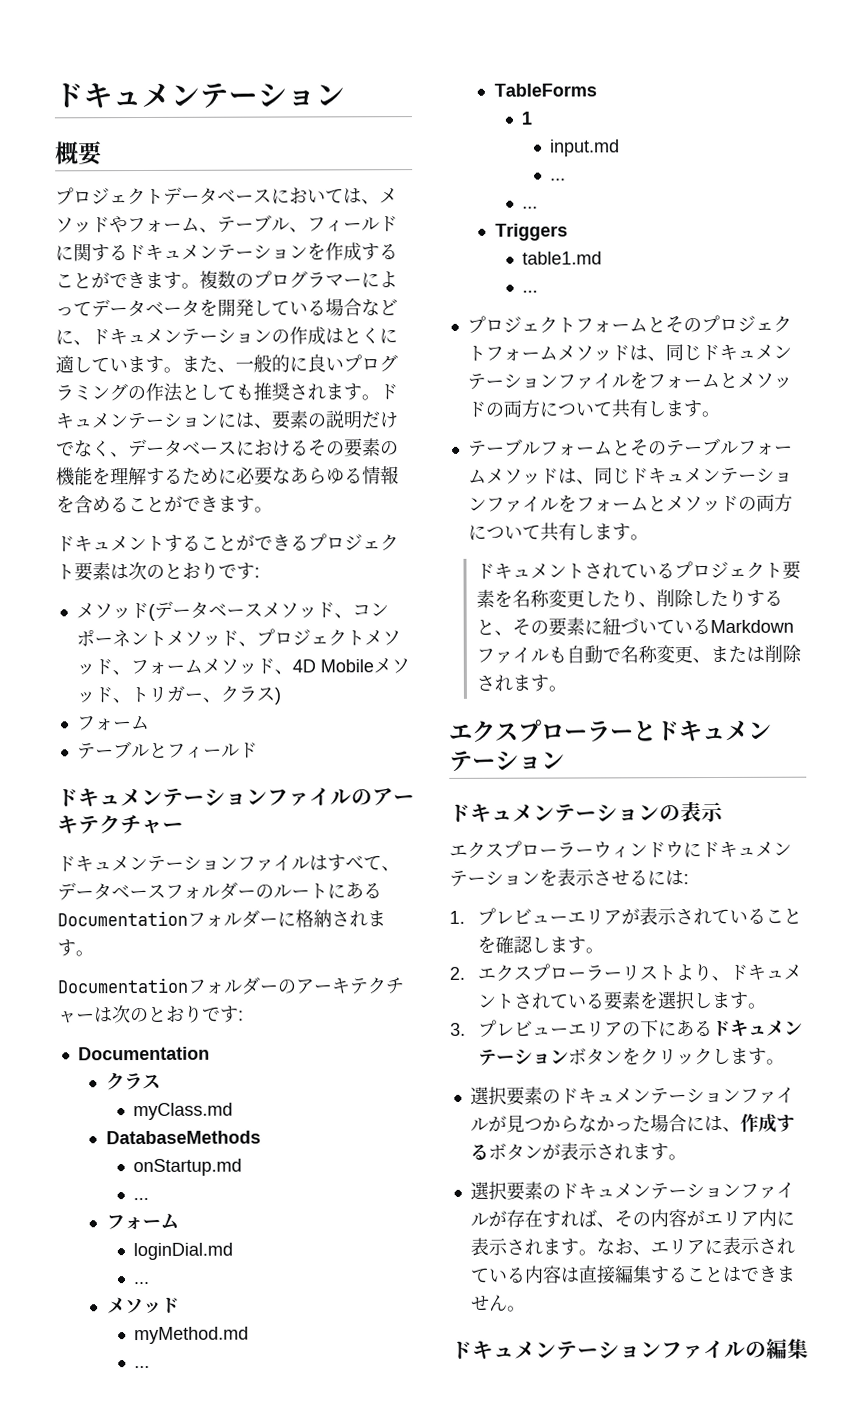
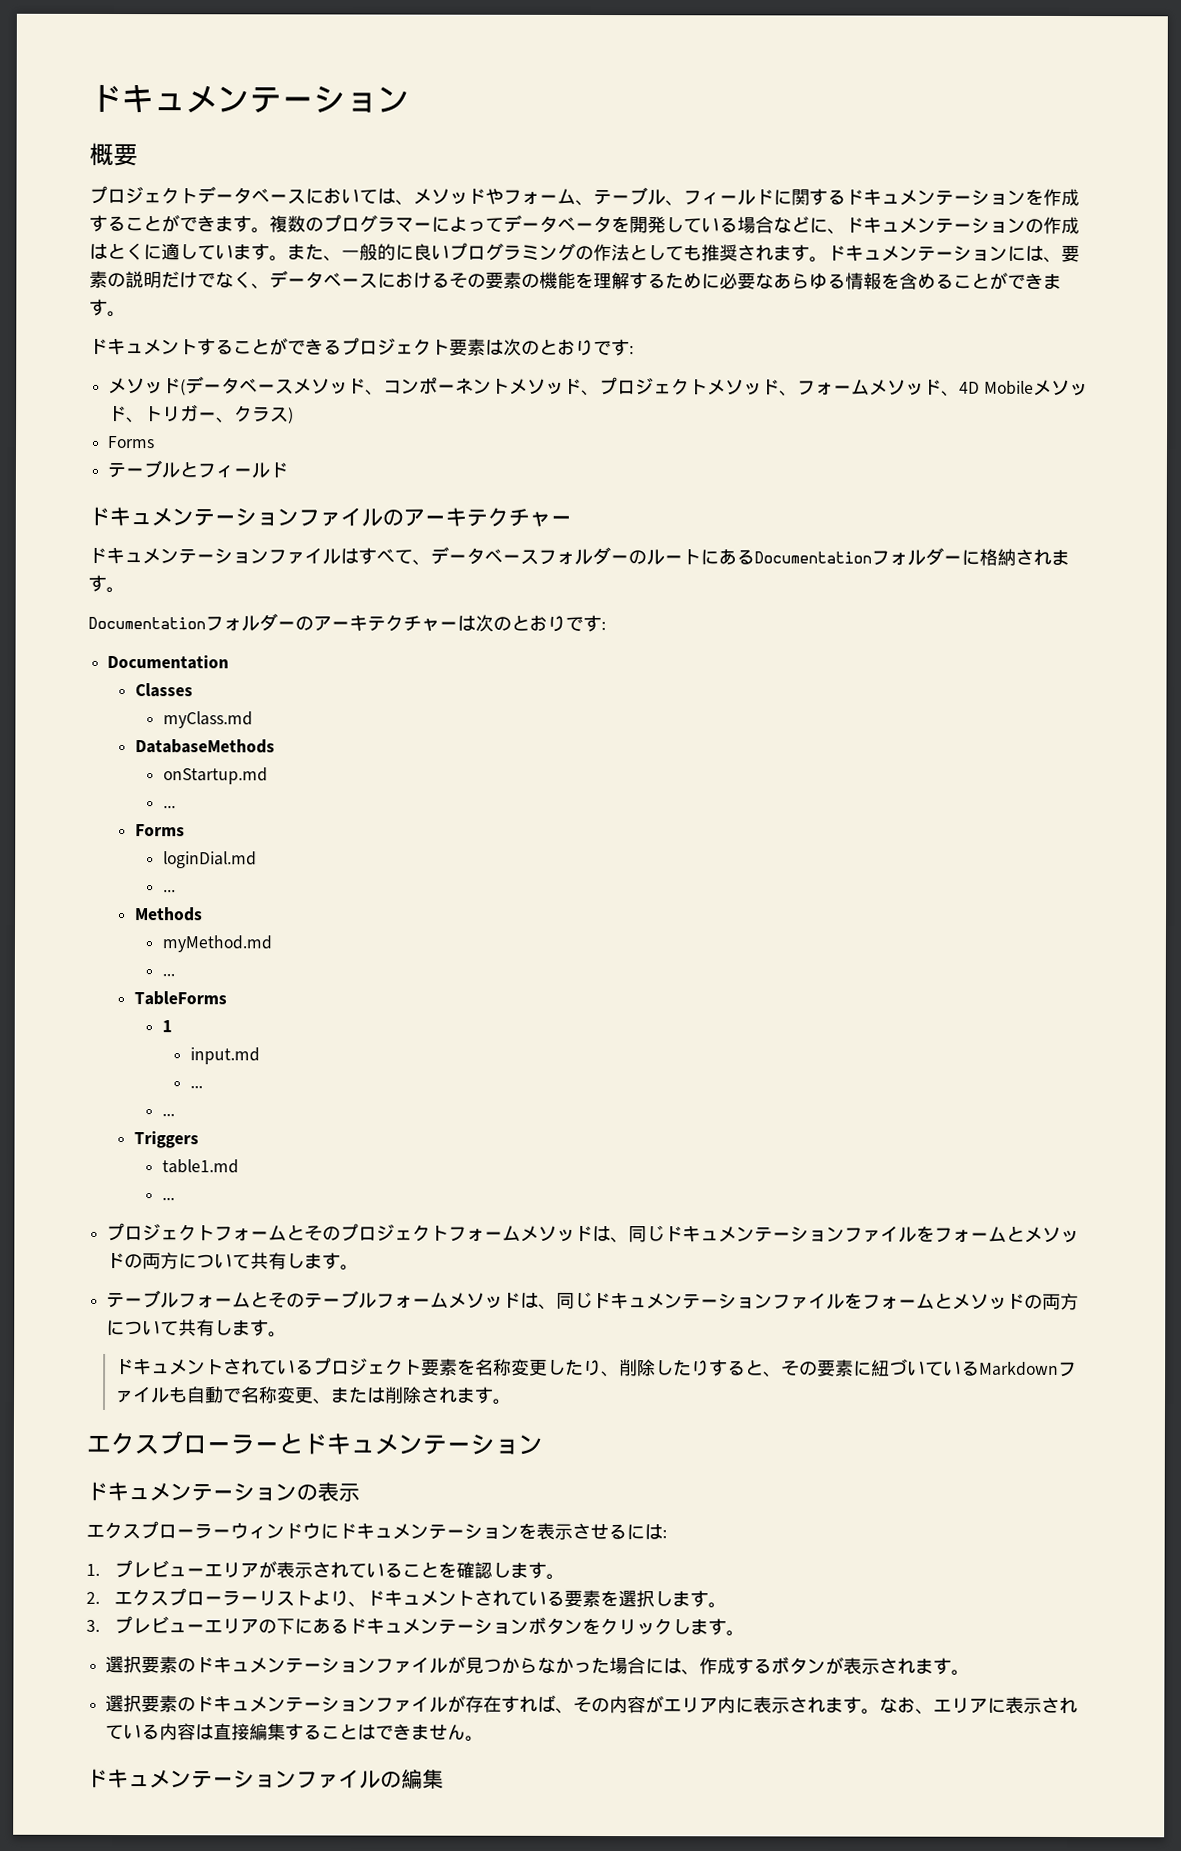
  メソッド(データベースメソッド、コンポーネントメソッド、プロジェクトメソッド、フォームメソッド、4D Mobileメソッド、トリガー、クラス)
- フォーム
+ Forms
  Documentationフォルダーのアーキテクチャーは次のとおりです:
  Documentation
- クラス
+ Classes
  onStartup.md
  ...
- フォーム
+ Forms
  loginDial.md
  ...
- メソッド
+ Methods

